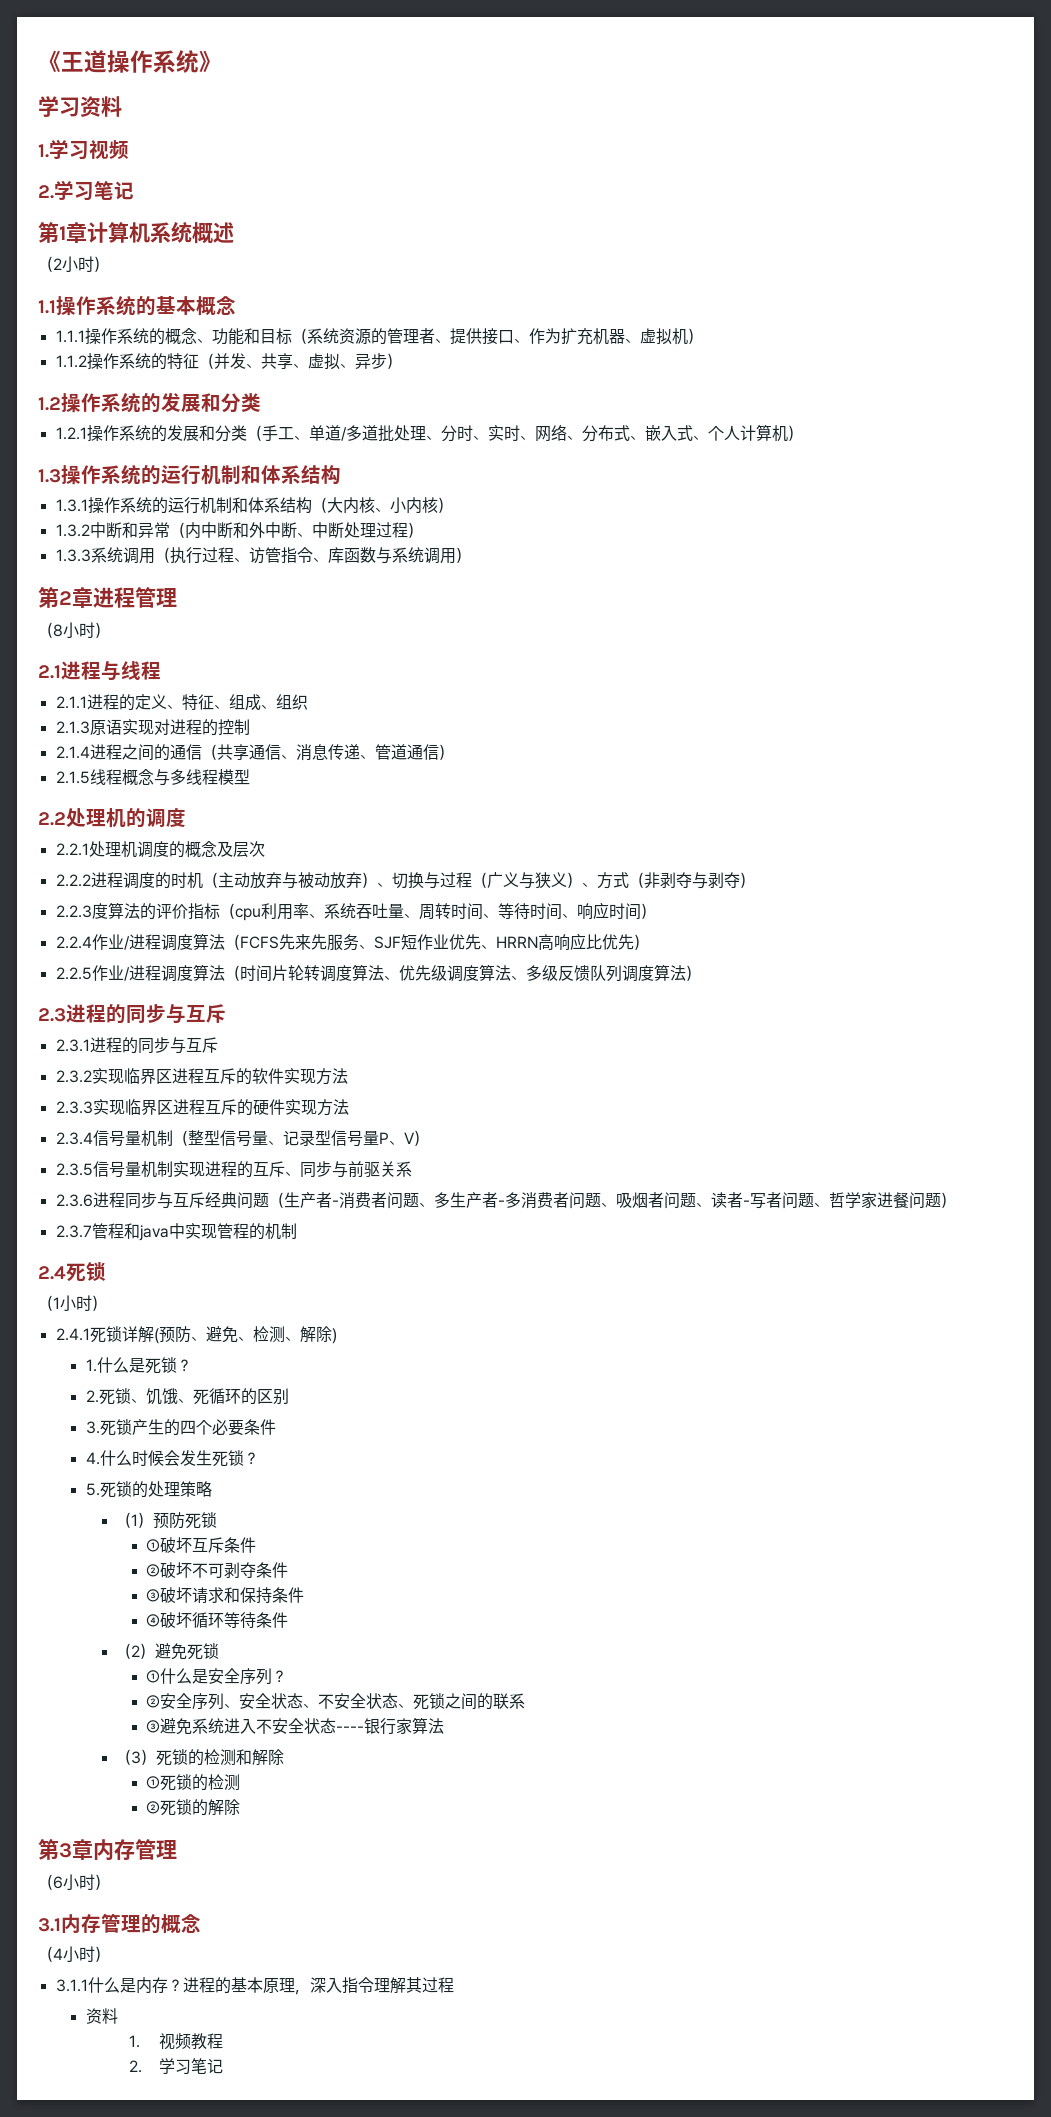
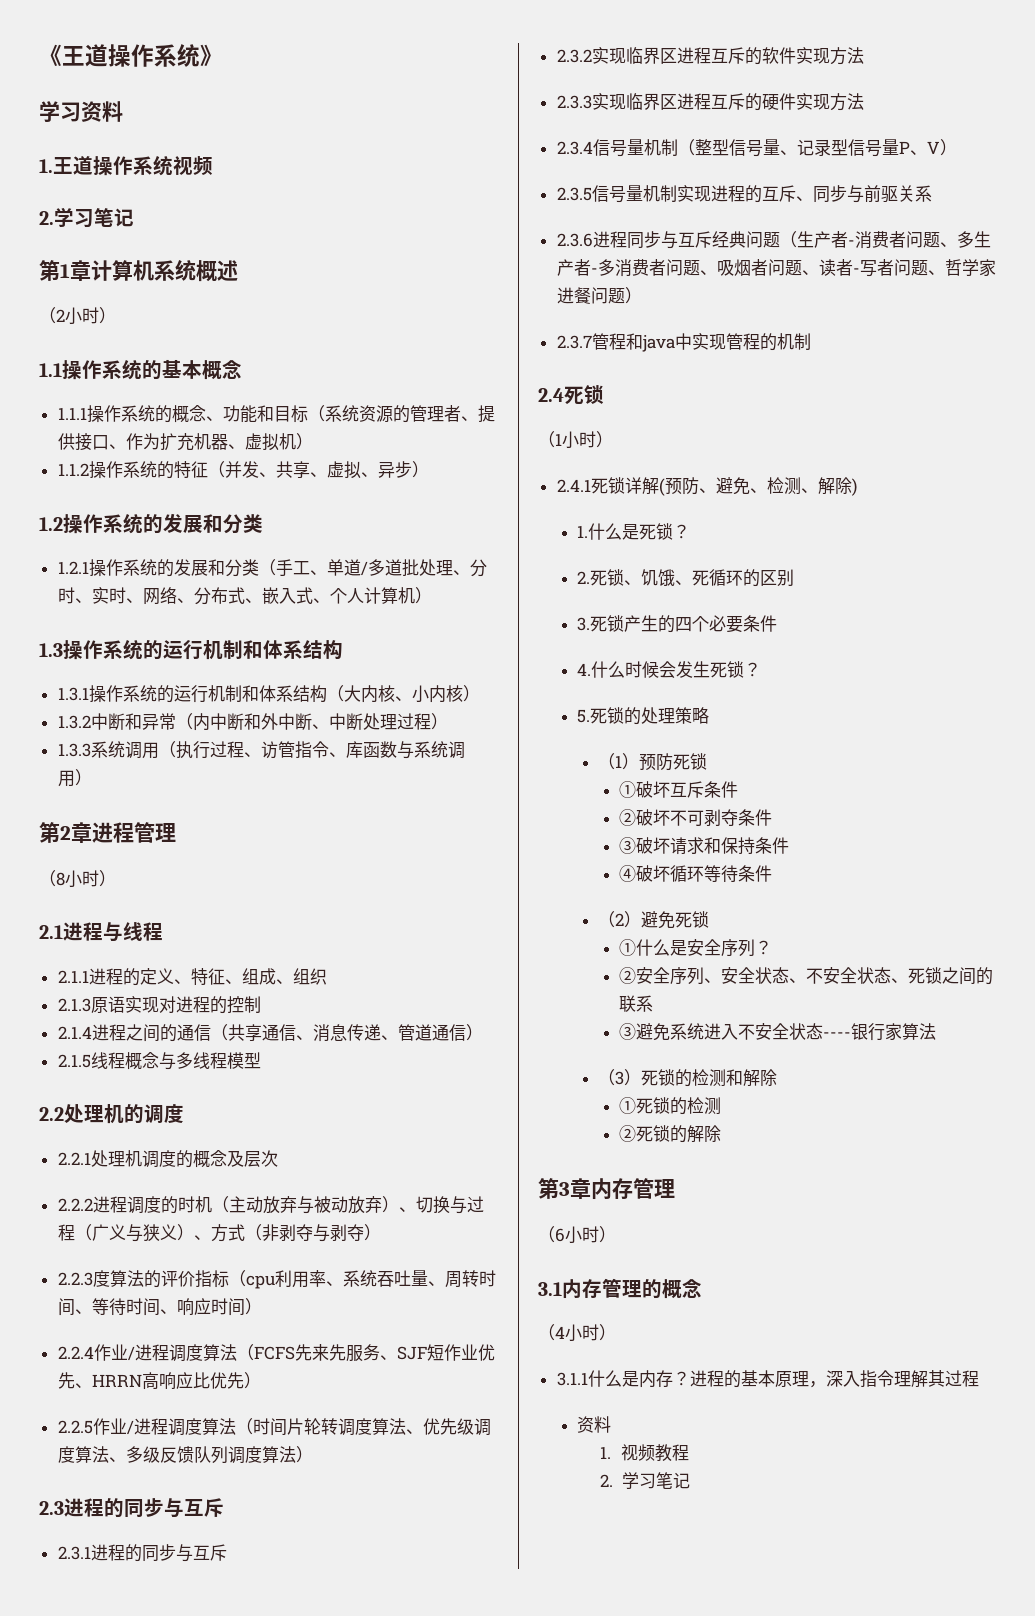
- 1.学习视频
+ 1.王道操作系统视频

